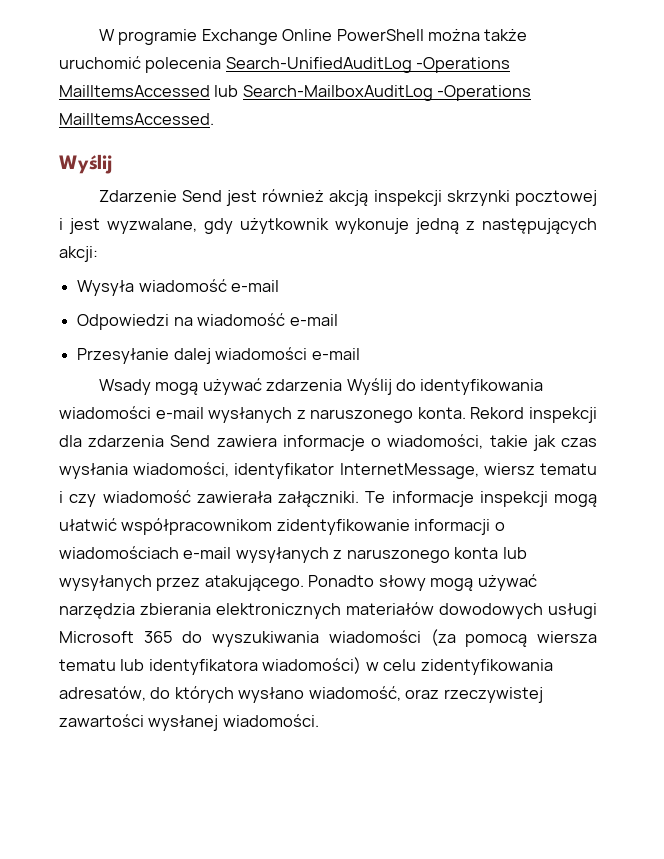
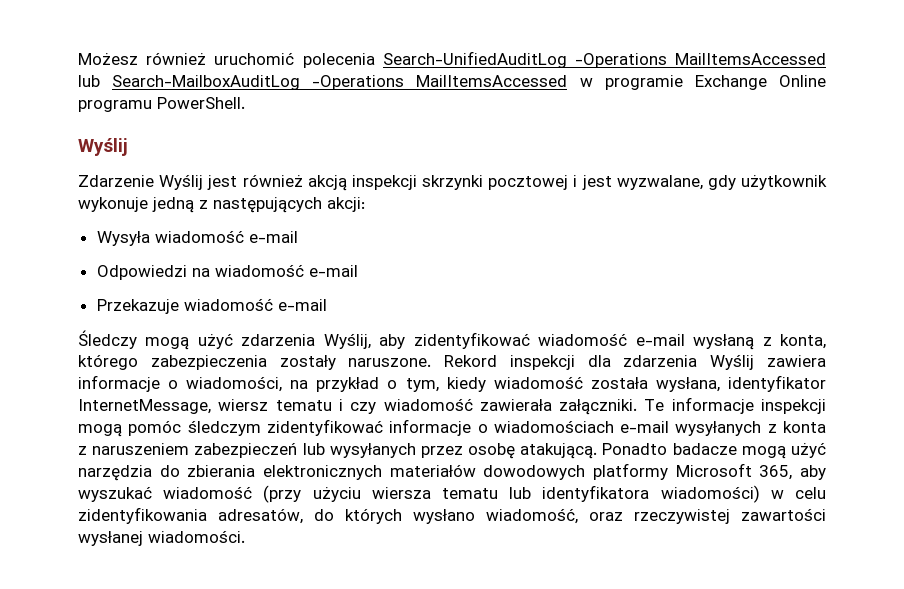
- W programie Exchange Online PowerShell można także uruchomić polecenia Search-UnifiedAuditLog -Operations MailItemsAccessed lub Search-MailboxAuditLog -Operations MailItemsAccessed.
+ Możesz również uruchomić polecenia Search-UnifiedAuditLog -Operations MailItemsAccessed lub Search-MailboxAuditLog -Operations MailItemsAccessed w programie Exchange Online programu PowerShell.
- Zdarzenie Send jest również akcją inspekcji skrzynki pocztowej i jest wyzwalane, gdy użytkownik wykonuje jedną z następujących akcji:
+ Zdarzenie Wyślij jest również akcją inspekcji skrzynki pocztowej i jest wyzwalane, gdy użytkownik wykonuje jedną z następujących akcji:
- Przesyłanie dalej wiadomości e-mail
- Wsady mogą używać zdarzenia Wyślij do identyfikowania wiadomości e-mail wysłanych z naruszonego konta.
+ Przekazuje wiadomość e-mail
+ Śledczy mogą użyć zdarzenia Wyślij, aby zidentyfikować wiadomość e-mail wysłaną z konta, którego zabezpieczenia zostały naruszone.
- Rekord inspekcji dla zdarzenia Send zawiera informacje o wiadomości, takie jak czas wysłania wiadomości, identyfikator InternetMessage, wiersz tematu i czy wiadomość zawierała załączniki.
+ Rekord inspekcji dla zdarzenia Wyślij zawiera informacje o wiadomości, na przykład o tym, kiedy wiadomość została wysłana, identyfikator InternetMessage, wiersz tematu i czy wiadomość zawierała załączniki.
- Te informacje inspekcji mogą ułatwić współpracownikom zidentyfikowanie informacji o wiadomościach e-mail wysyłanych z naruszonego konta lub wysyłanych przez atakującego. Ponadto słowy mogą używać narzędzia zbierania elektronicznych materiałów dowodowych usługi Microsoft 365 do wyszukiwania wiadomości (za pomocą wiersza tematu lub identyfikatora wiadomości) w celu zidentyfikowania adresatów, do których wysłano wiadomość, oraz rzeczywistej zawartości wysłanej wiadomości.
+ Te informacje inspekcji mogą pomóc śledczym zidentyfikować informacje o wiadomościach e-mail wysyłanych z konta z naruszeniem zabezpieczeń lub wysyłanych przez osobę atakującą. Ponadto badacze mogą użyć narzędzia do zbierania elektronicznych materiałów dowodowych platformy Microsoft 365, aby wyszukać wiadomość (przy użyciu wiersza tematu lub identyfikatora wiadomości) w celu zidentyfikowania adresatów, do których wysłano wiadomość, oraz rzeczywistej zawartości wysłanej wiadomości.

